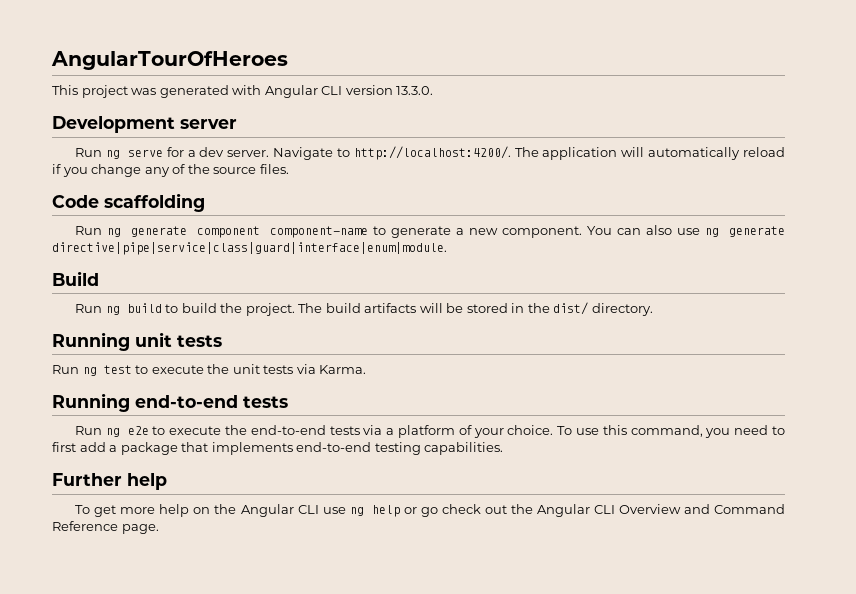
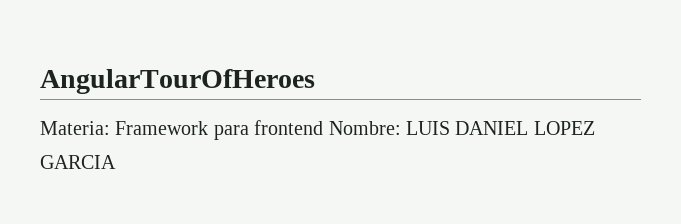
- This project was generated with Angular CLI version 13.3.0.
- Development server
- Run ng serve for a dev server. Navigate to http://localhost:4200/. The application will automatically reload if you change any of the source files.
- Code scaffolding
- Run ng generate component component-name to generate a new component. You can also use ng generate directive|pipe|service|class|guard|interface|enum|module.
- Build
- Run ng build to build the project. The build artifacts will be stored in the dist/ directory.
- Running unit tests
- Run ng test to execute the unit tests via Karma.
- Running end-to-end tests
- Run ng e2e to execute the end-to-end tests via a platform of your choice. To use this command, you need to first add a package that implements end-to-end testing capabilities.
- Further help
- To get more help on the Angular CLI use ng help or go check out the Angular CLI Overview and Command Reference page.
+ Materia: Framework para frontend Nombre: LUIS DANIEL LOPEZ GARCIA

